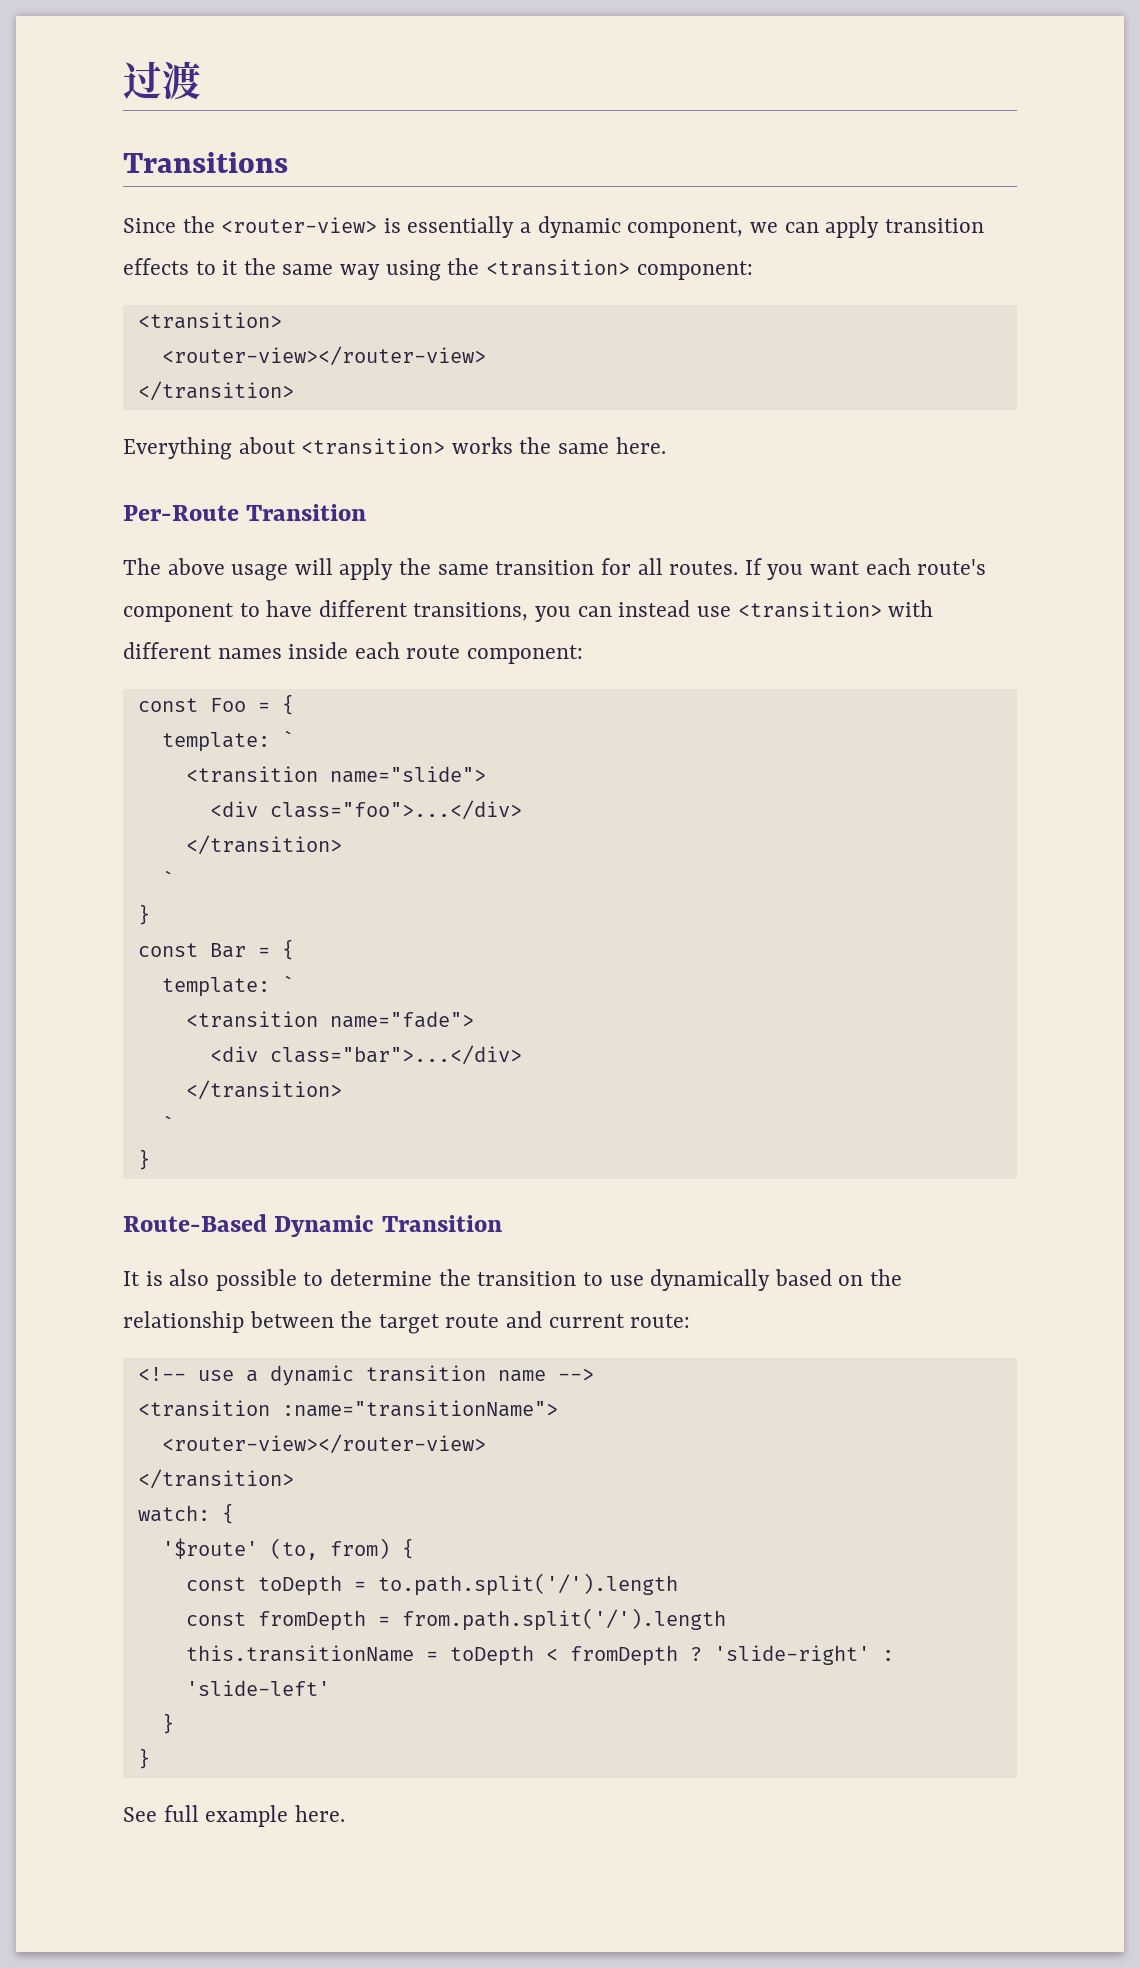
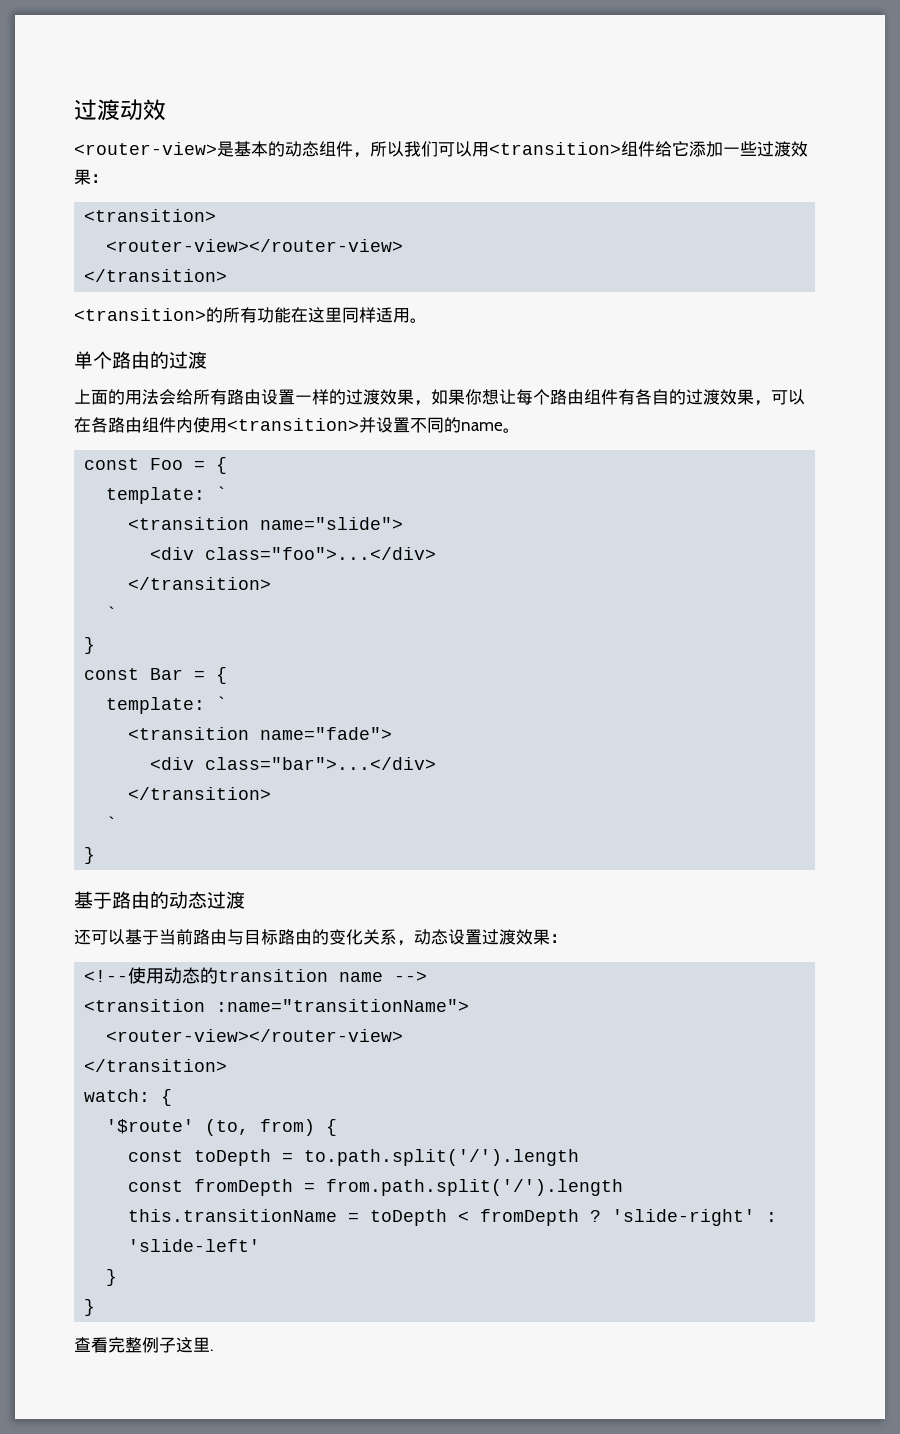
- 过渡
- Transitions
- Since the <router-view> is essentially a dynamic component, we can apply transition effects to it the same way using the <transition> component:
+ 过渡动效
+ <router-view>是基本的动态组件，所以我们可以用<transition>组件给它添加一些过渡效果：
  <transition>
  <router-view></router-view>
  </transition>
- Everything about <transition> works the same here.
- Per-Route Transition
- The above usage will apply the same transition for all routes. If you want each route's component to have different transitions, you can instead use <transition> with different names inside each route component:
+ <transition>的所有功能在这里同样适用。
+ 单个路由的过渡
+ 上面的用法会给所有路由设置一样的过渡效果，如果你想让每个路由组件有各自的过渡效果，可以在各路由组件内使用<transition>并设置不同的name。
- Route-Based Dynamic Transition
- It is also possible to determine the transition to use dynamically based on the relationship between the target route and current route:
- <!-- use a dynamic transition name -->
+ 基于路由的动态过渡
+ 还可以基于当前路由与目标路由的变化关系，动态设置过渡效果：
+ <!--使用动态的transition name -->
- See full example here.
+ 查看完整例子这里.

